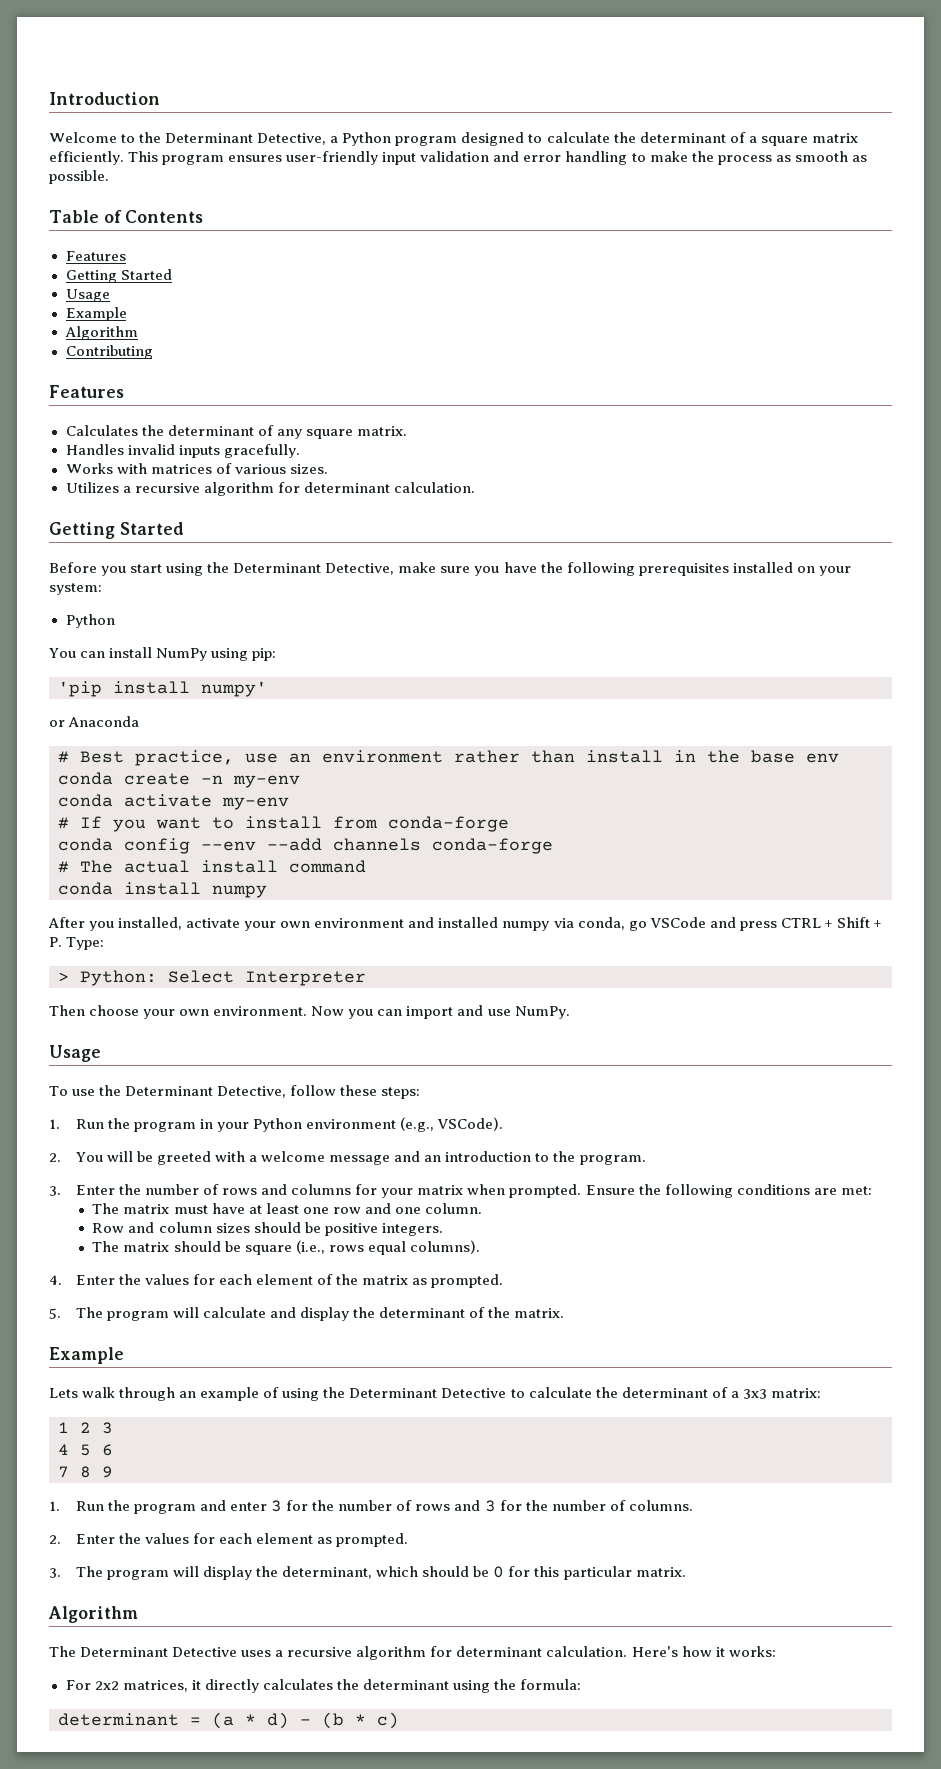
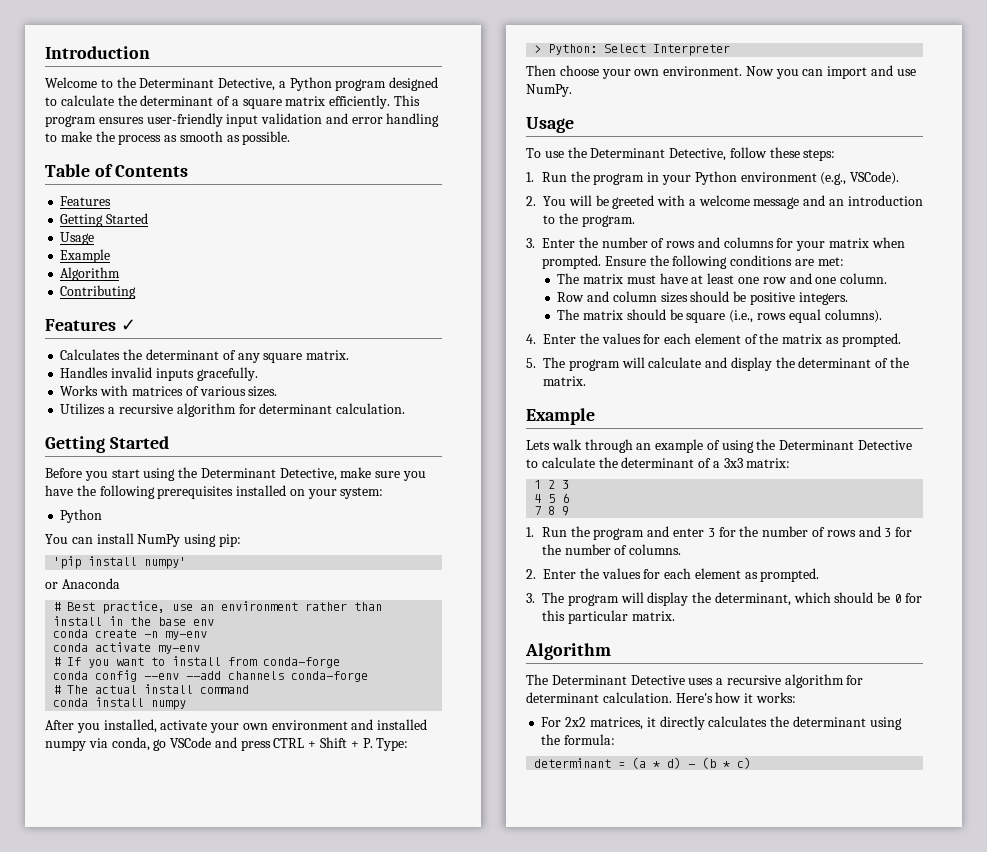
  Contributing
- Features
+ Features ✓

